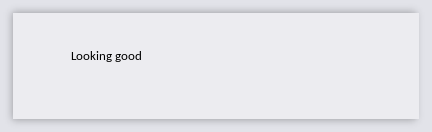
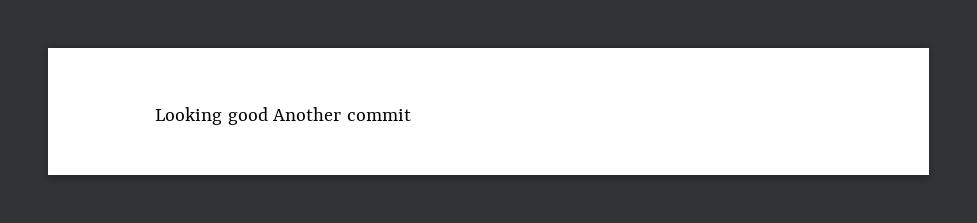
- Looking good
+ Looking good Another commit

